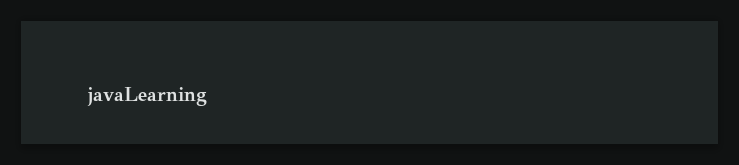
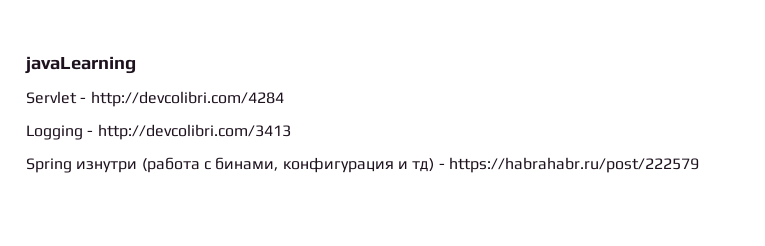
+ Servlet - http://devcolibri.com/4284
+ Logging - http://devcolibri.com/3413
+ Spring изнутри (работа с бинами, конфигурация и тд) - https://habrahabr.ru/post/222579

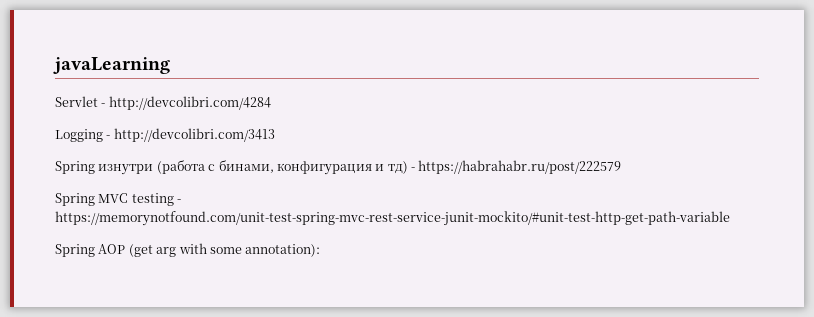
+ Spring MVC testing - https://memorynotfound.com/unit-test-spring-mvc-rest-service-junit-mockito/#unit-test-http-get-path-variable
+ Spring AOP (get arg with some annotation):

